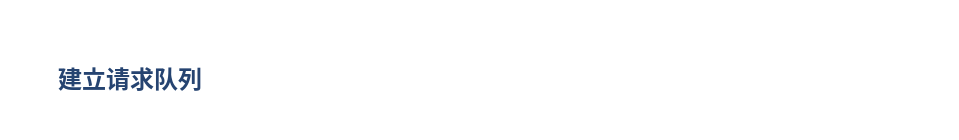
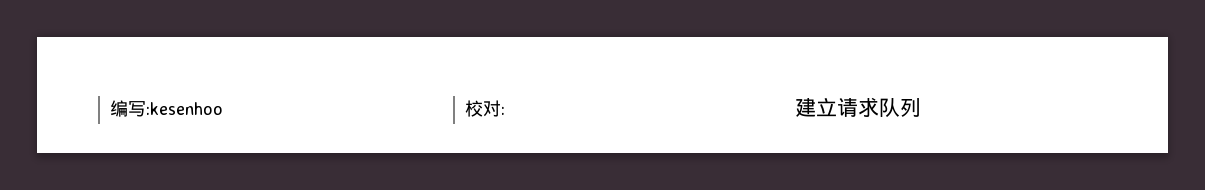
+ 编写:kesenhoo
+ 校对:

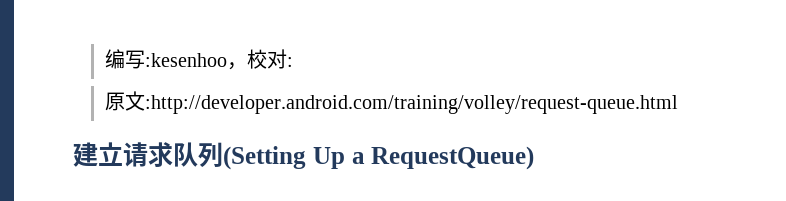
- 编写:kesenhoo
- 校对:
+ 编写:kesenhoo，校对:
+ 原文:http://developer.android.com/training/volley/request-queue.html
- 建立请求队列
+ 建立请求队列(Setting Up a RequestQueue)

